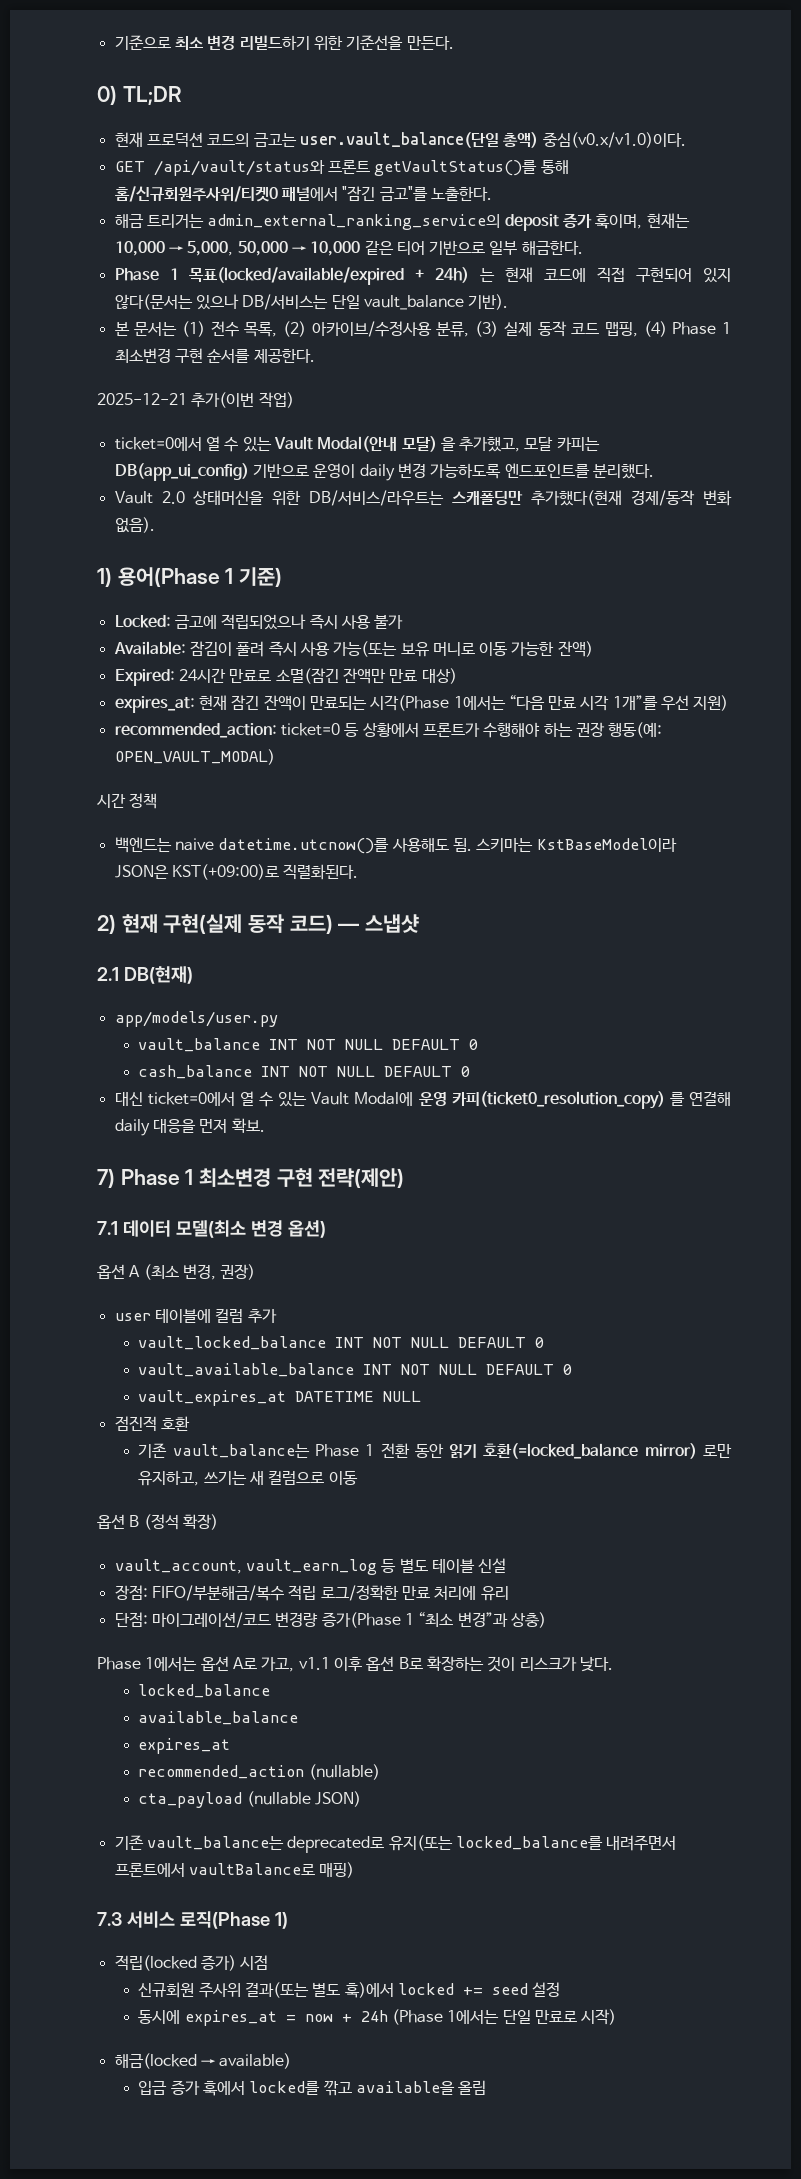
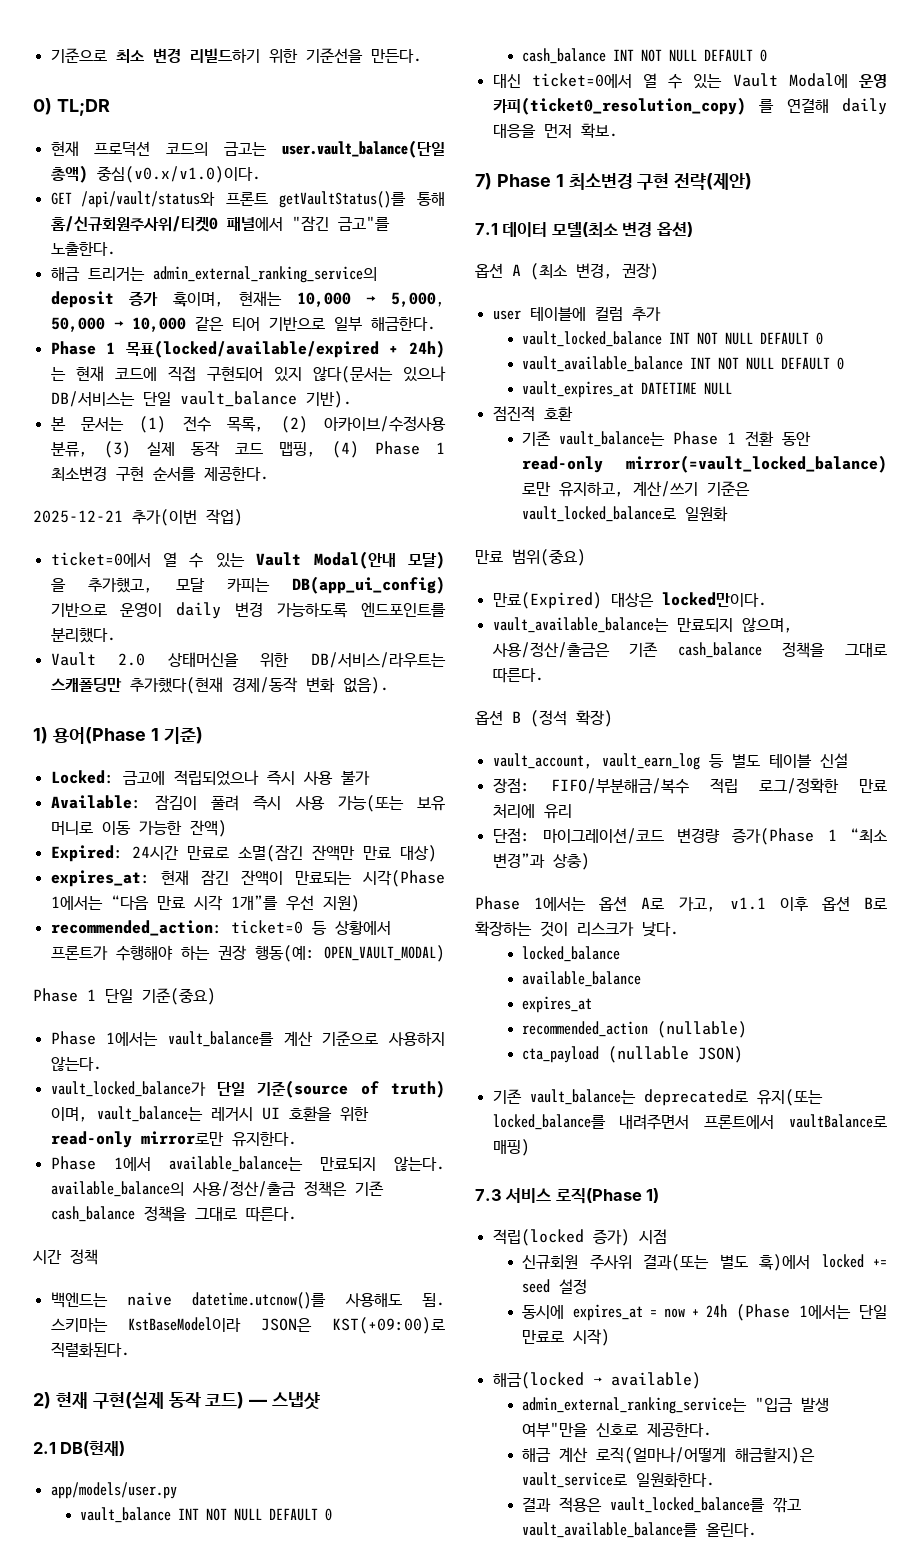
+ Phase 1 단일 기준(중요)
+ Phase 1에서는 vault_balance를 계산 기준으로 사용하지 않는다.
+ vault_locked_balance가 단일 기준(source of truth) 이며, vault_balance는 레거시 UI 호환을 위한 read-only mirror로만 유지한다.
+ Phase 1에서 available_balance는 만료되지 않는다. available_balance의 사용/정산/출금 정책은 기존 cash_balance 정책을 그대로 따른다.
- 기존 vault_balance는 Phase 1 전환 동안 읽기 호환(=locked_balance mirror) 로만 유지하고, 쓰기는 새 컬럼으로 이동
+ 기존 vault_balance는 Phase 1 전환 동안 read-only mirror(=vault_locked_balance) 로만 유지하고, 계산/쓰기 기준은 vault_locked_balance로 일원화
+ 만료 범위(중요)
+ 만료(Expired) 대상은 locked만이다.
+ vault_available_balance는 만료되지 않으며, 사용/정산/출금은 기존 cash_balance 정책을 그대로 따른다.
- 입금 증가 훅에서 locked를 깎고 available을 올림
+ admin_external_ranking_service는 "입금 발생 여부"만을 신호로 제공한다.
+ 해금 계산 로직(얼마나/어떻게 해금할지)은 vault_service로 일원화한다.
+ 결과 적용은 vault_locked_balance를 깎고 vault_available_balance를 올린다.

